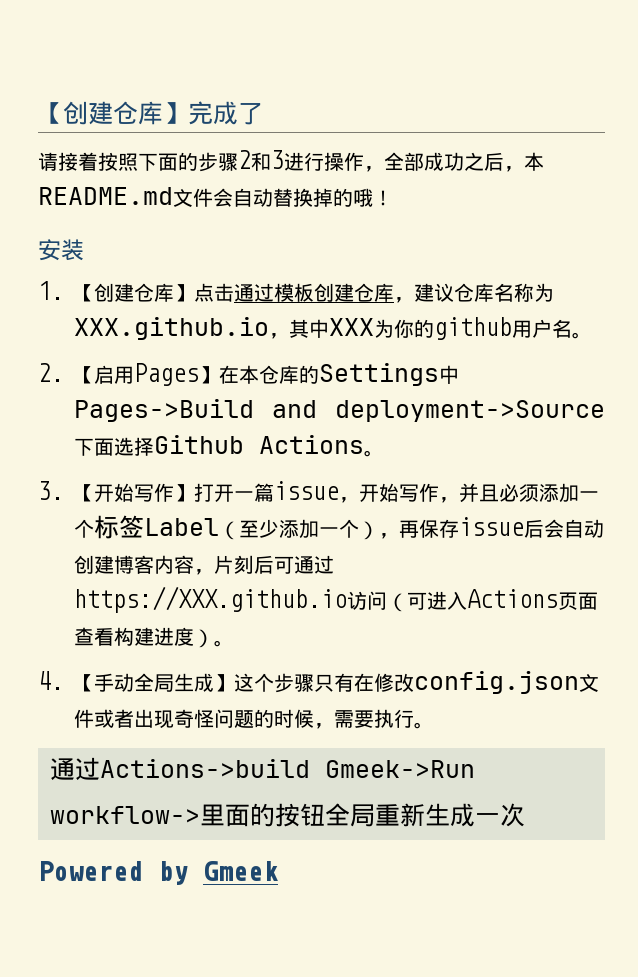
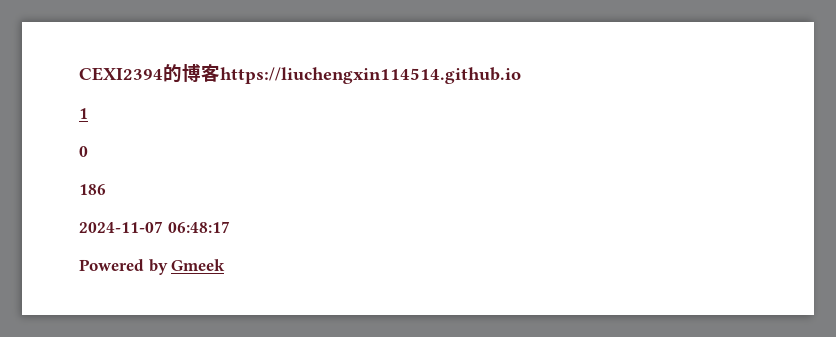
- 【创建仓库】完成了
- 请接着按照下面的步骤2和3进行操作，全部成功之后，本README.md文件会自动替换掉的哦！
- 安装
- 1.【创建仓库】点击通过模板创建仓库，建议仓库名称为XXX.github.io，其中XXX为你的github用户名。
- 2.【启用Pages】在本仓库的Settings中Pages->Build and deployment->Source下面选择Github Actions。
- 3.【开始写作】打开一篇issue，开始写作，并且必须添加一个标签Label（至少添加一个），再保存issue后会自动创建博客内容，片刻后可通过https://XXX.github.io访问（可进入Actions页面查看构建进度）。
- 4.【手动全局生成】这个步骤只有在修改config.json文件或者出现奇怪问题的时候，需要执行。
- 通过Actions->build Gmeek->Run workflow->里面的按钮全局重新生成一次
+ CEXI2394的博客https://liuchengxin114514.github.io
+ 1
+ 0
+ 186
+ 2024-11-07 06:48:17

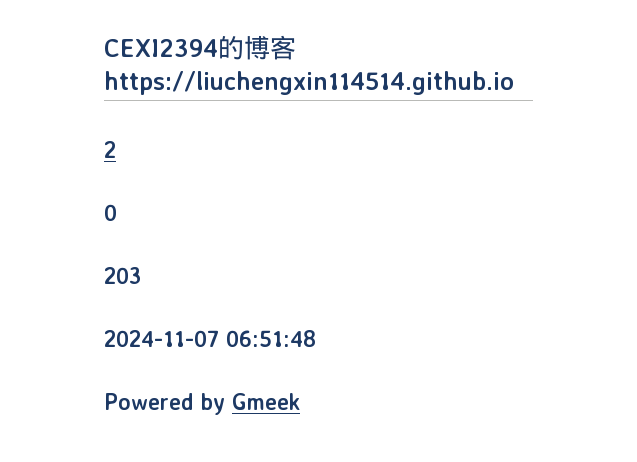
- 1
+ 2
- 186
+ 203
- 2024-11-07 06:48:17
+ 2024-11-07 06:51:48

